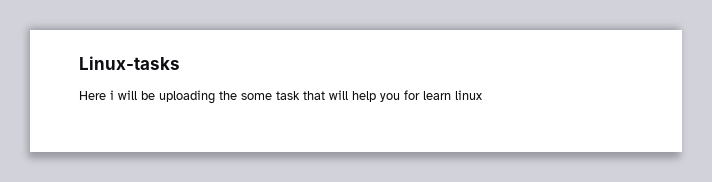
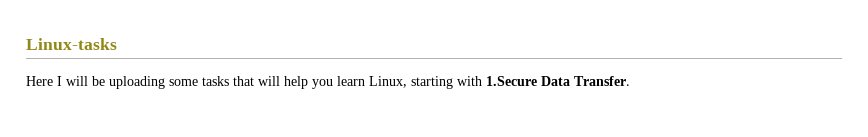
- Here i will be uploading the some task that will help you for learn linux
+ Here I will be uploading some tasks that will help you learn Linux, starting with 1.Secure Data Transfer.

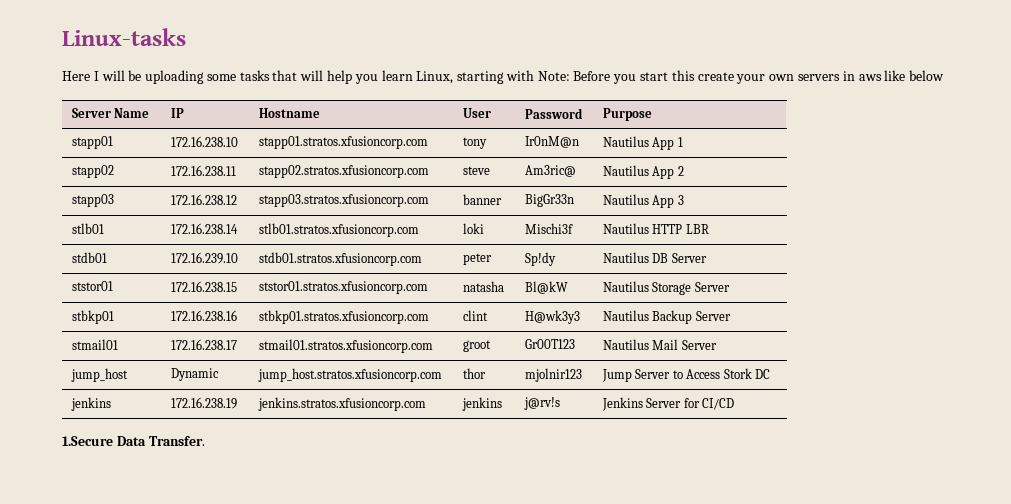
- Here I will be uploading some tasks that will help you learn Linux, starting with 1.Secure Data Transfer.
+ Here I will be uploading some tasks that will help you learn Linux, starting with Note: Before you start this create your own servers in aws like below
+ Server Name | IP | Hostname | User | Password | Purpose
+ stapp01 | 172.16.238.10 | stapp01.stratos.xfusioncorp.com | tony | Ir0nM@n | Nautilus App 1
+ stapp02 | 172.16.238.11 | stapp02.stratos.xfusioncorp.com | steve | Am3ric@ | Nautilus App 2
+ stapp03 | 172.16.238.12 | stapp03.stratos.xfusioncorp.com | banner | BigGr33n | Nautilus App 3
+ stlb01 | 172.16.238.14 | stlb01.stratos.xfusioncorp.com | loki | Mischi3f | Nautilus HTTP LBR
+ stdb01 | 172.16.239.10 | stdb01.stratos.xfusioncorp.com | peter | Sp!dy | Nautilus DB Server
+ ststor01 | 172.16.238.15 | ststor01.stratos.xfusioncorp.com | natasha | Bl@kW | Nautilus Storage Server
+ stbkp01 | 172.16.238.16 | stbkp01.stratos.xfusioncorp.com | clint | H@wk3y3 | Nautilus Backup Server
+ stmail01 | 172.16.238.17 | stmail01.stratos.xfusioncorp.com | groot | Gr00T123 | Nautilus Mail Server
+ jump_host | Dynamic | jump_host.stratos.xfusioncorp.com | thor | mjolnir123 | Jump Server to Access Stork DC
+ jenkins | 172.16.238.19 | jenkins.stratos.xfusioncorp.com | jenkins | j@rv!s | Jenkins Server for CI/CD
+ 1.Secure Data Transfer.

